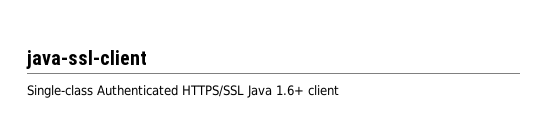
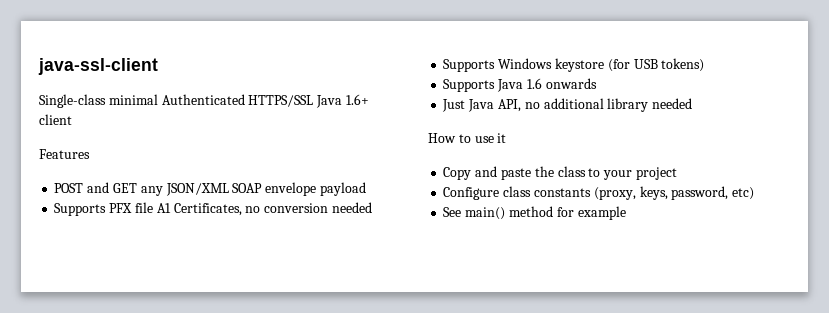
- Single-class Authenticated HTTPS/SSL Java 1.6+ client
+ Single-class minimal Authenticated HTTPS/SSL Java 1.6+ client
+ Features
+ POST and GET any JSON/XML SOAP envelope payload
+ Supports PFX file A1 Certificates, no conversion needed
+ Supports Windows keystore (for USB tokens)
+ Supports Java 1.6 onwards
+ Just Java API, no additional library needed
+ How to use it
+ Copy and paste the class to your project
+ Configure class constants (proxy, keys, password, etc)
+ See main() method for example

